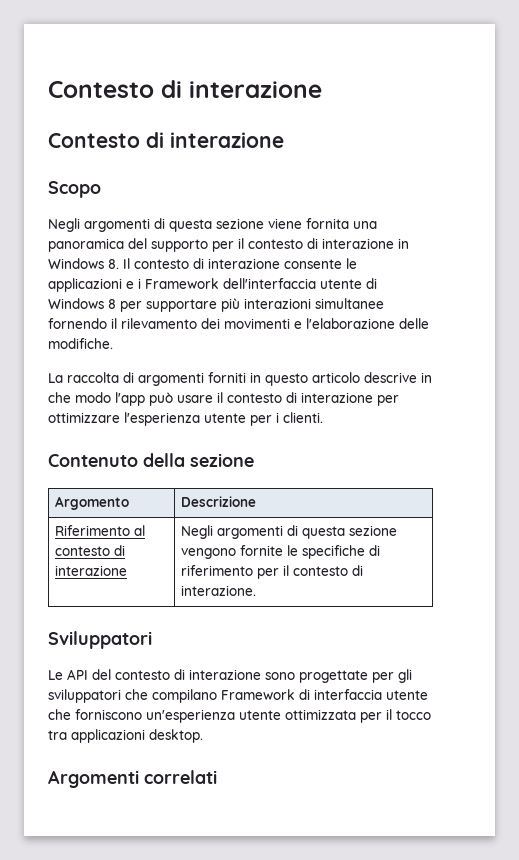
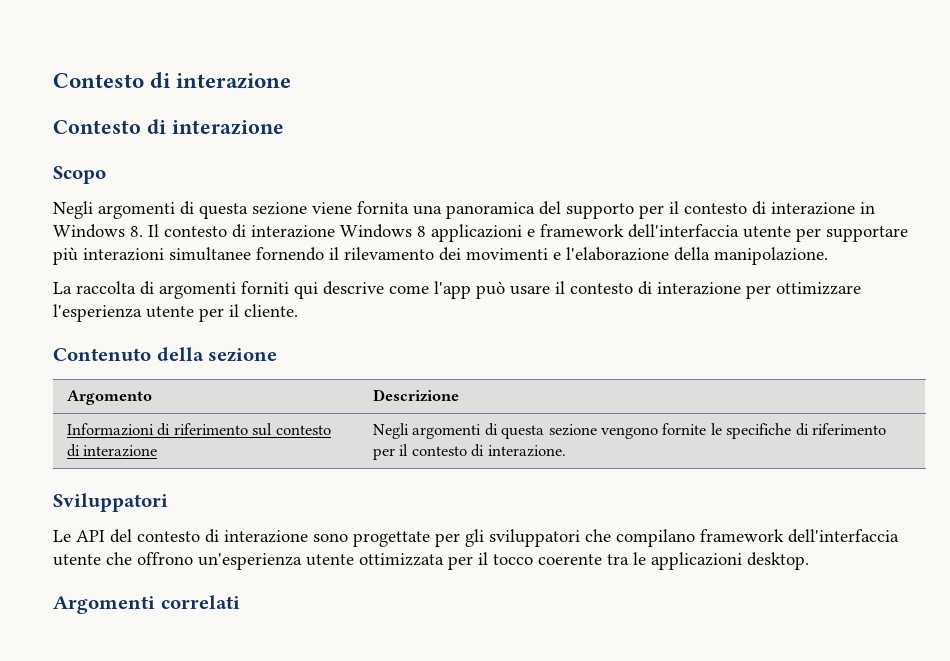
- Negli argomenti di questa sezione viene fornita una panoramica del supporto per il contesto di interazione in Windows 8. Il contesto di interazione consente le applicazioni e i Framework dell'interfaccia utente di Windows 8 per supportare più interazioni simultanee fornendo il rilevamento dei movimenti e l'elaborazione delle modifiche.
+ Negli argomenti di questa sezione viene fornita una panoramica del supporto per il contesto di interazione in Windows 8. Il contesto di interazione Windows 8 applicazioni e framework dell'interfaccia utente per supportare più interazioni simultanee fornendo il rilevamento dei movimenti e l'elaborazione della manipolazione.
- La raccolta di argomenti forniti in questo articolo descrive in che modo l'app può usare il contesto di interazione per ottimizzare l'esperienza utente per i clienti.
+ La raccolta di argomenti forniti qui descrive come l'app può usare il contesto di interazione per ottimizzare l'esperienza utente per il cliente.
- Riferimento al contesto di interazione | Negli argomenti di questa sezione vengono fornite le specifiche di riferimento per il contesto di interazione.
+ Informazioni di riferimento sul contesto di interazione | Negli argomenti di questa sezione vengono fornite le specifiche di riferimento per il contesto di interazione.
- Le API del contesto di interazione sono progettate per gli sviluppatori che compilano Framework di interfaccia utente che forniscono un'esperienza utente ottimizzata per il tocco tra applicazioni desktop.
+ Le API del contesto di interazione sono progettate per gli sviluppatori che compilano framework dell'interfaccia utente che offrono un'esperienza utente ottimizzata per il tocco coerente tra le applicazioni desktop.

